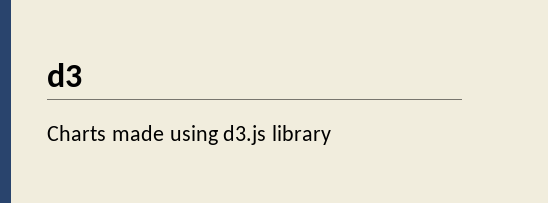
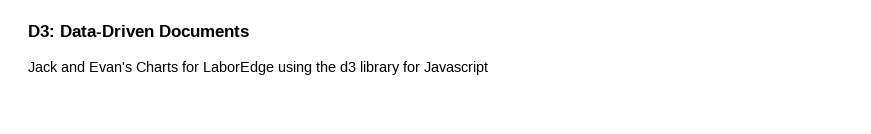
- d3
- Charts made using d3.js library
+ D3: Data-Driven Documents
+ Jack and Evan's Charts for LaborEdge using the d3 library for Javascript

